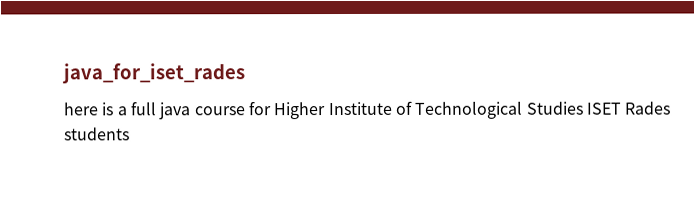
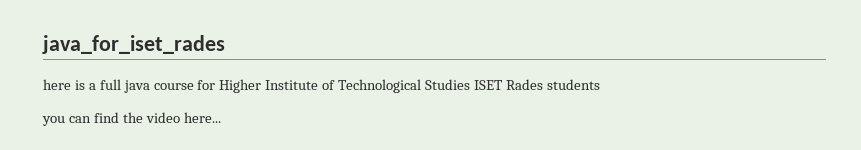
+ you can find the video here...

